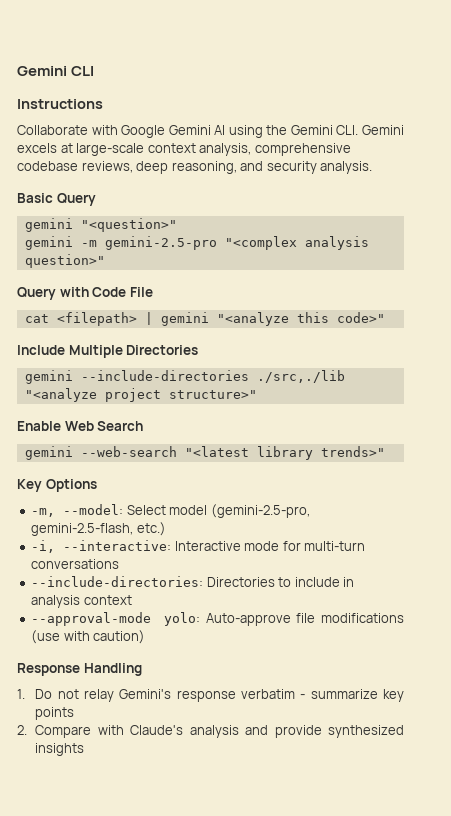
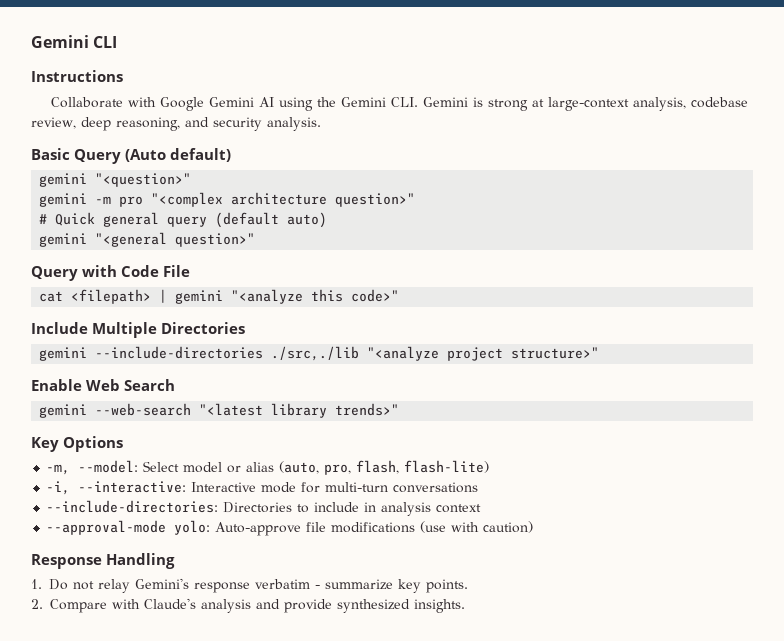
- Collaborate with Google Gemini AI using the Gemini CLI. Gemini excels at large-scale context analysis, comprehensive codebase reviews, deep reasoning, and security analysis.
+ Collaborate with Google Gemini AI using the Gemini CLI. Gemini is strong at large-context analysis, codebase review, deep reasoning, and security analysis.
- Basic Query
+ Basic Query (Auto default)
- gemini -m gemini-2.5-pro "<complex analysis question>"
+ gemini -m pro "<complex architecture question>"
+ # Quick general query (default auto)
+ gemini "<general question>"
- -m, --model: Select model (gemini-2.5-pro, gemini-2.5-flash, etc.)
+ -m, --model: Select model or alias (auto, pro, flash, flash-lite)
- 1. Do not relay Gemini's response verbatim - summarize key points
+ 1. Do not relay Gemini's response verbatim - summarize key points.
- 2. Compare with Claude's analysis and provide synthesized insights
+ 2. Compare with Claude's analysis and provide synthesized insights.

